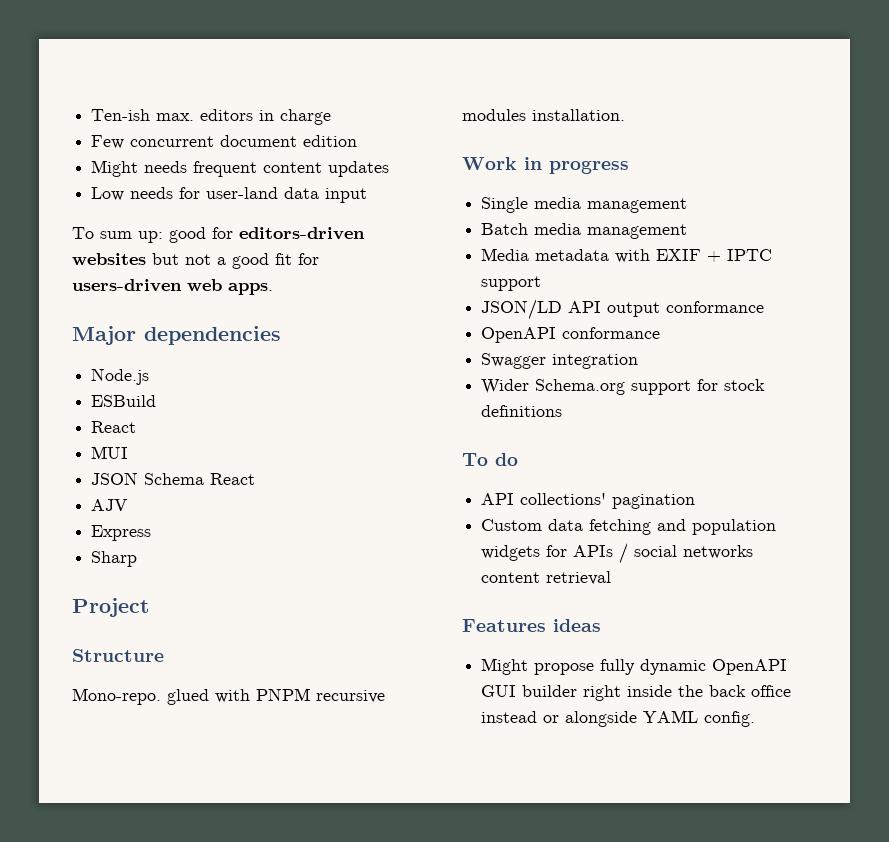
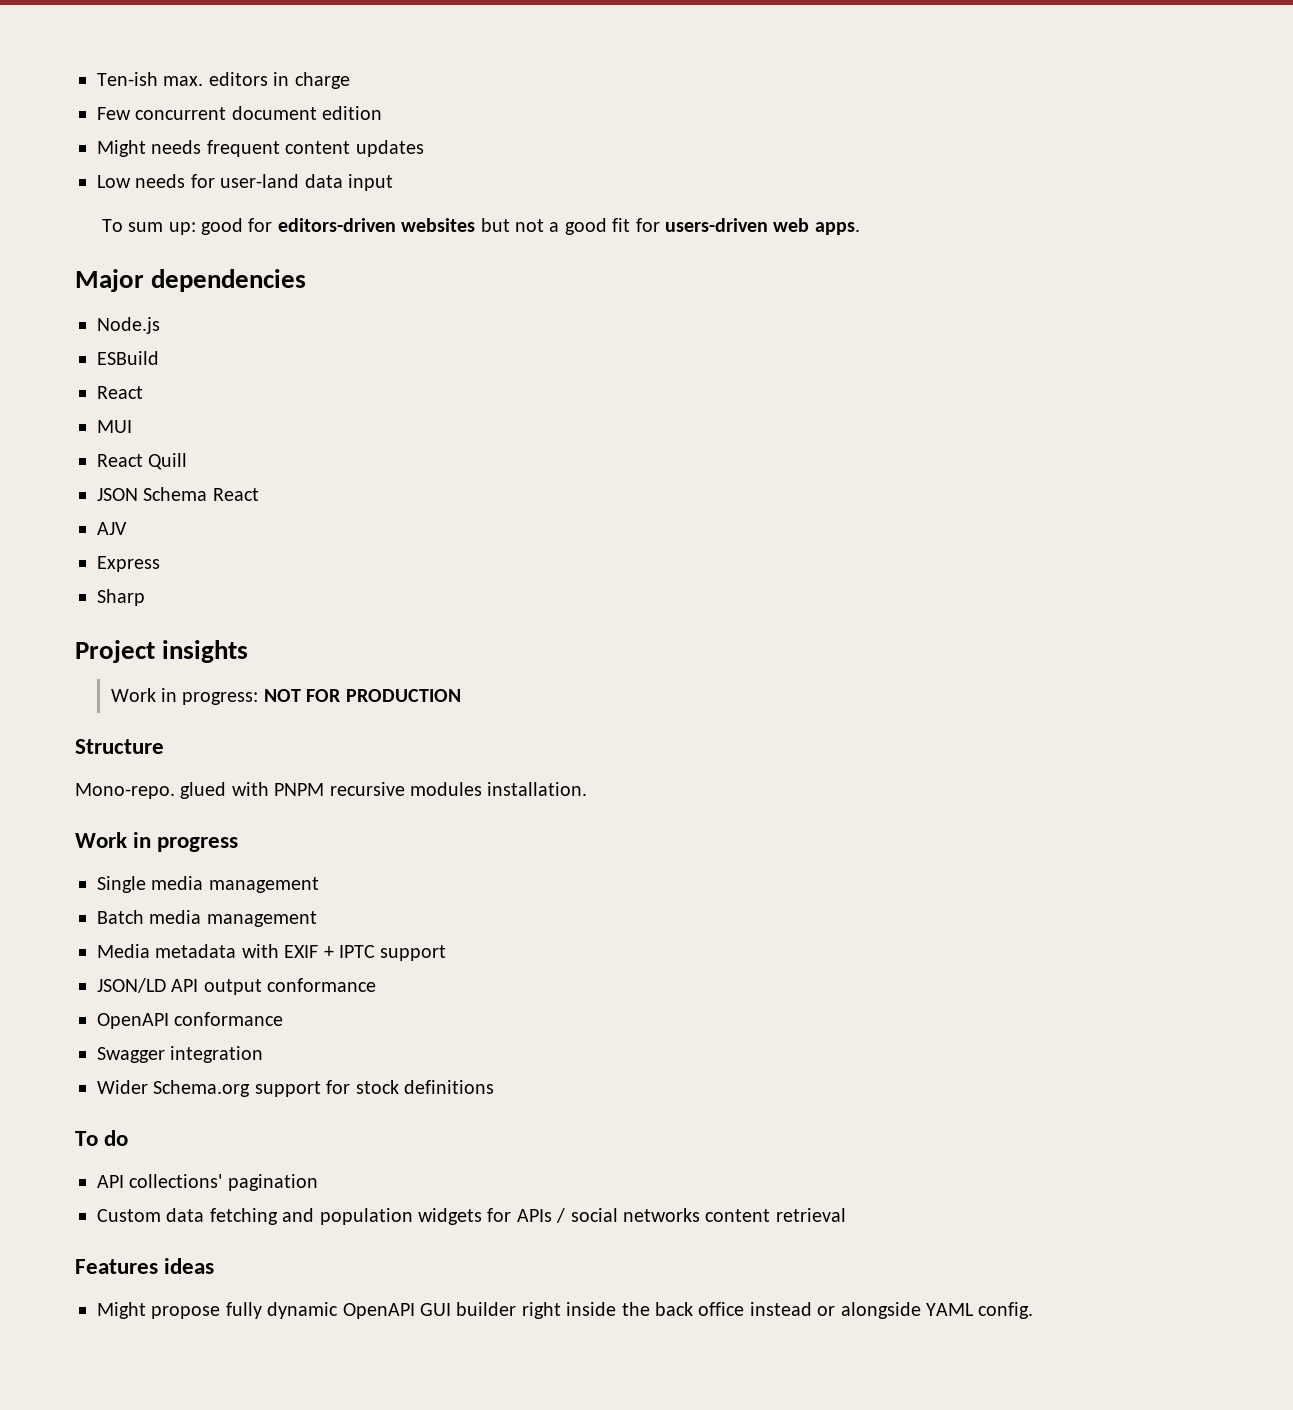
+ React Quill
- Project
+ Project insights
+ Work in progress: NOT FOR PRODUCTION

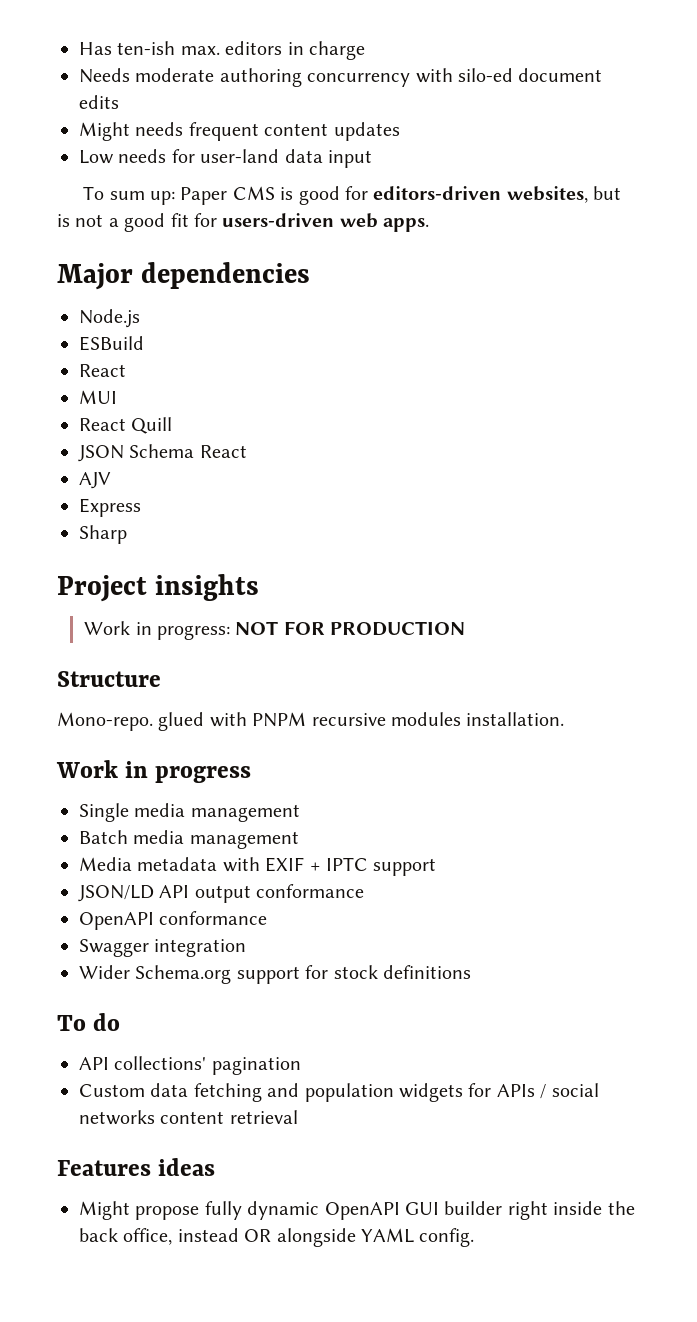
- Ten-ish max. editors in charge
+ Has ten-ish max. editors in charge
- Few concurrent document edition
+ Needs moderate authoring concurrency with silo-ed document edits
- To sum up: good for editors-driven websites but not a good fit for users-driven web apps.
+ To sum up: Paper CMS is good for editors-driven websites, but is not a good fit for users-driven web apps.
- Might propose fully dynamic OpenAPI GUI builder right inside the back office instead or alongside YAML config.
+ Might propose fully dynamic OpenAPI GUI builder right inside the back office, instead OR alongside YAML config.

